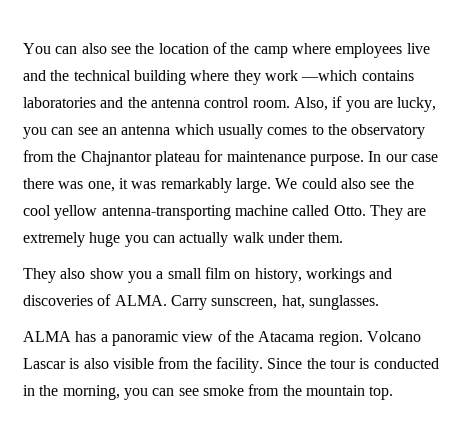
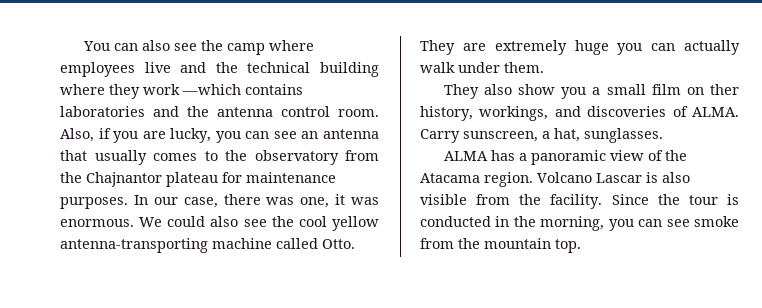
- You can also see the location of the camp where employees live and the technical building where they work —which contains laboratories and the antenna control room.
+ You can also see the camp where employees live and the technical building where they work —which contains laboratories and the antenna control room.
- Also, if you are lucky, you can see an antenna which usually comes to the observatory from the Chajnantor plateau for maintenance purpose.
+ Also, if you are lucky, you can see an antenna that usually comes to the observatory from the Chajnantor plateau for maintenance purposes.
- In our case there was one, it was remarkably large.
+ In our case, there was one, it was enormous.
- They also show you a small film on history, workings and discoveries of ALMA.
+ They also show you a small film on ther history, workings, and discoveries of ALMA.
- Carry sunscreen, hat, sunglasses.
+ Carry sunscreen, a hat, sunglasses.

